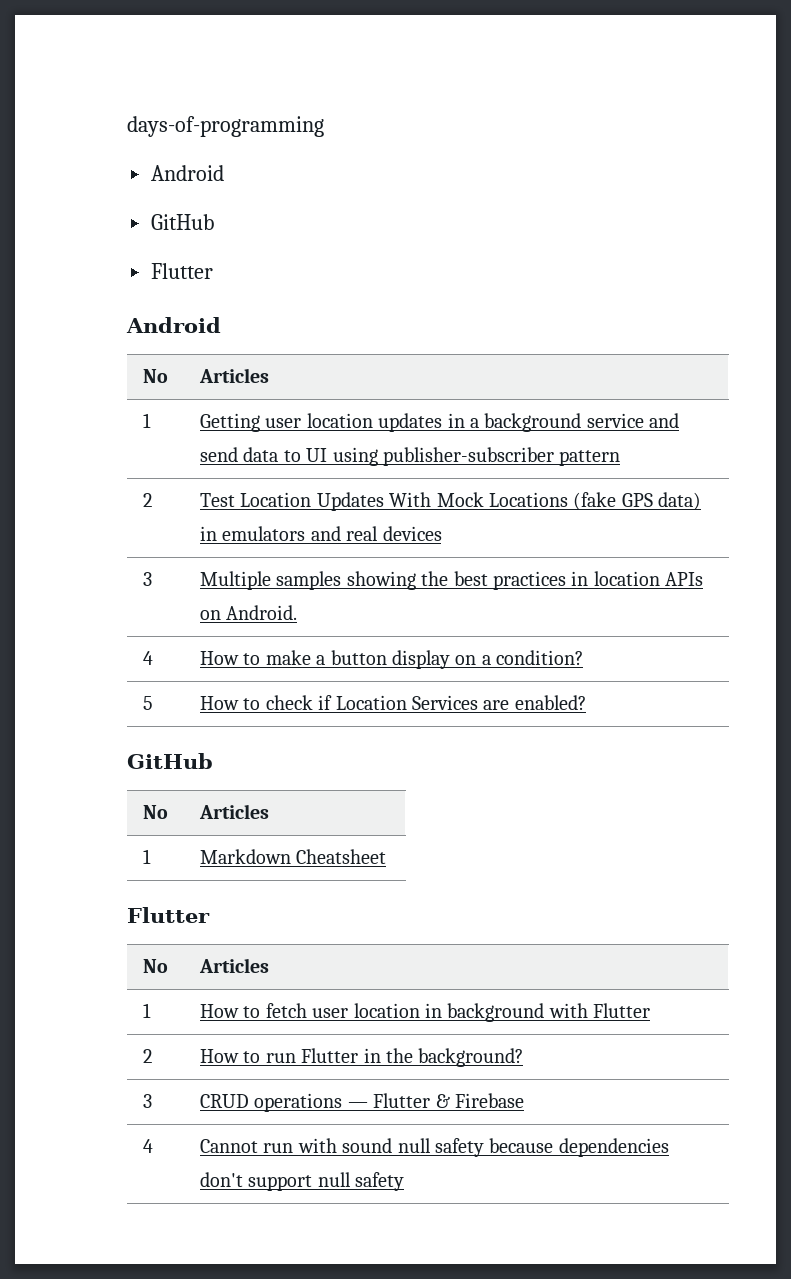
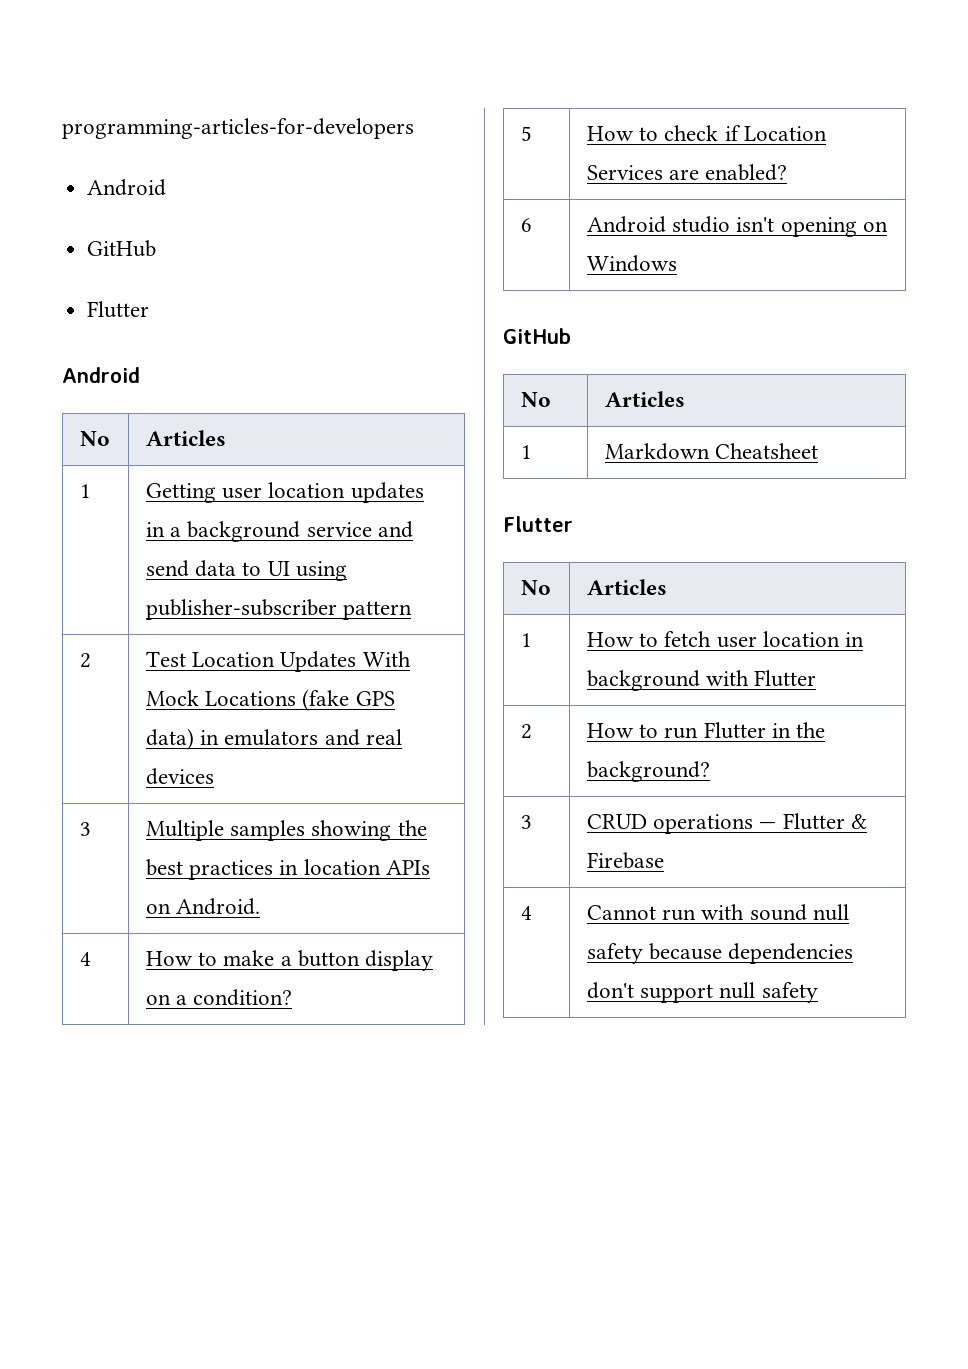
- days-of-programming
+ programming-articles-for-developers
+ 6 | Android studio isn't opening on Windows

